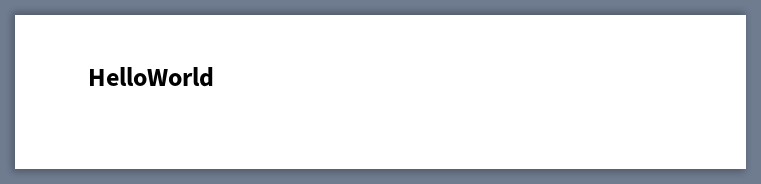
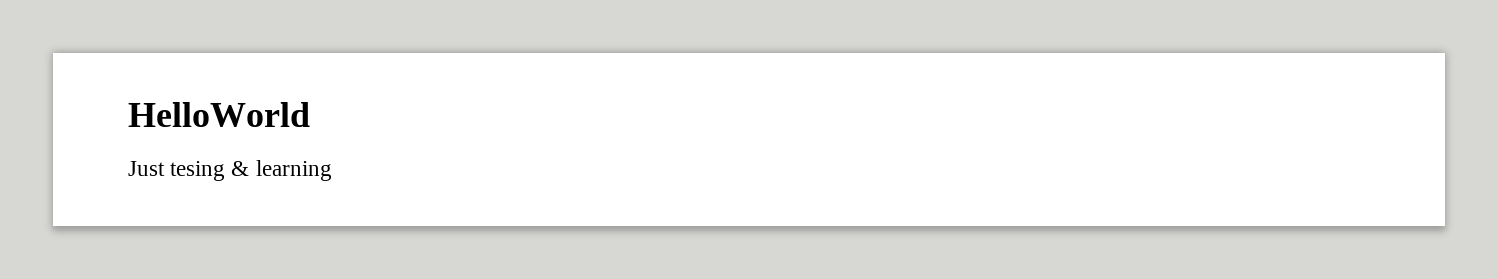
+ Just tesing & learning

